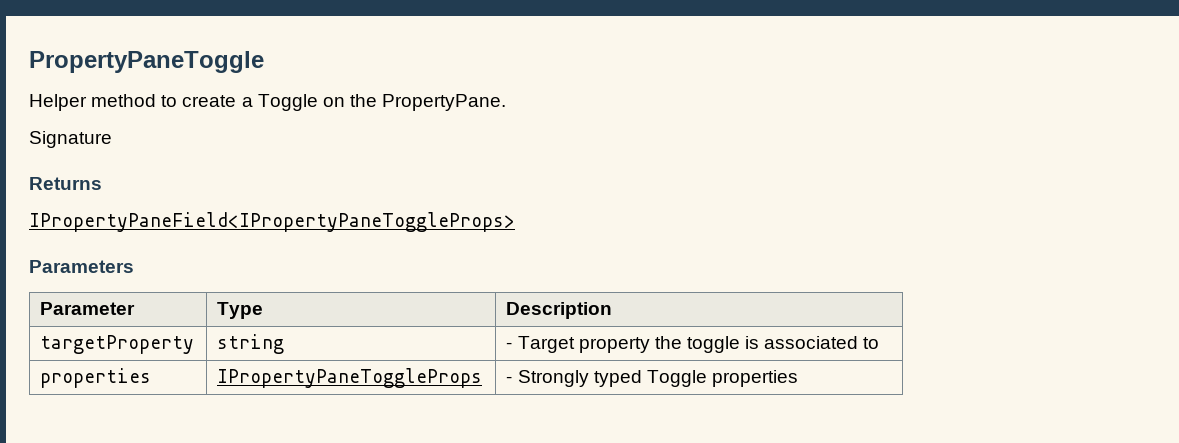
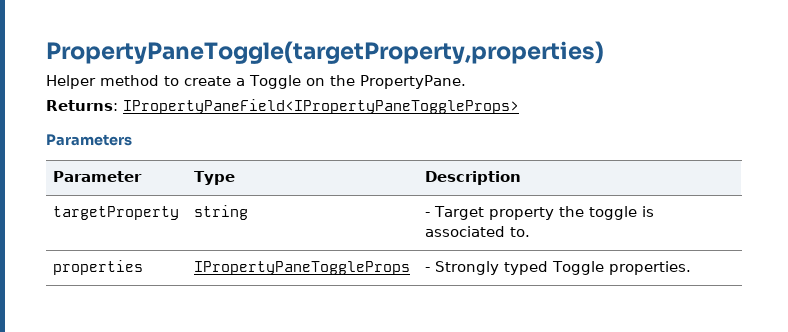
- PropertyPaneToggle
+ PropertyPaneToggle(targetProperty,properties)
- Signature
- Returns
- IPropertyPaneField<IPropertyPaneToggleProps>
+ Returns: IPropertyPaneField<IPropertyPaneToggleProps>
- targetProperty | string | - Target property the toggle is associated to
+ targetProperty | string | - Target property the toggle is associated to.
- properties | IPropertyPaneToggleProps | - Strongly typed Toggle properties
+ properties | IPropertyPaneToggleProps | - Strongly typed Toggle properties.

